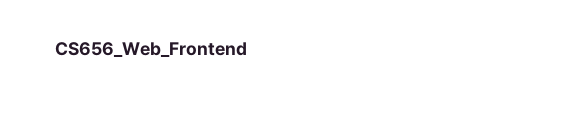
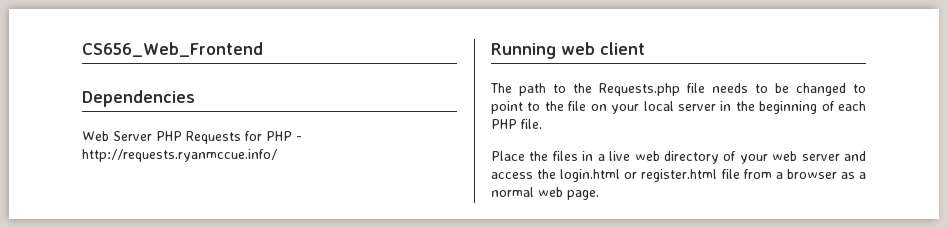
+ Dependencies
+ Web Server PHP Requests for PHP - http://requests.ryanmccue.info/
+ Running web client
+ The path to the Requests.php file needs to be changed to point to the file on your local server in the beginning of each PHP file.
+ Place the files in a live web directory of your web server and access the login.html or register.html file from a browser as a normal web page.

